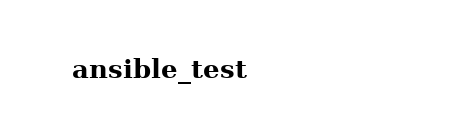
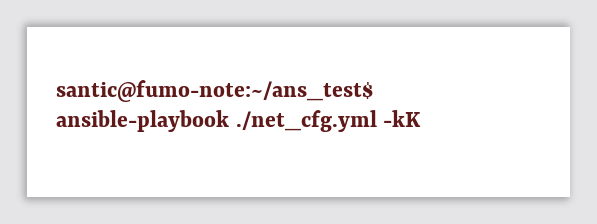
- ansible_test
+ santic@fumo-note:~/ans_test$ ansible-playbook ./net_cfg.yml -kK

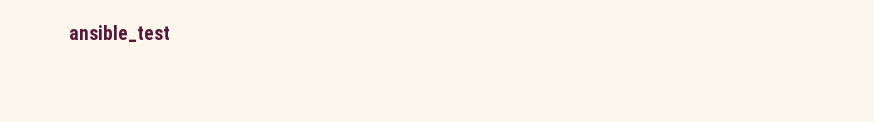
- santic@fumo-note:~/ans_test$ ansible-playbook ./net_cfg.yml -kK
+ ansible_test

